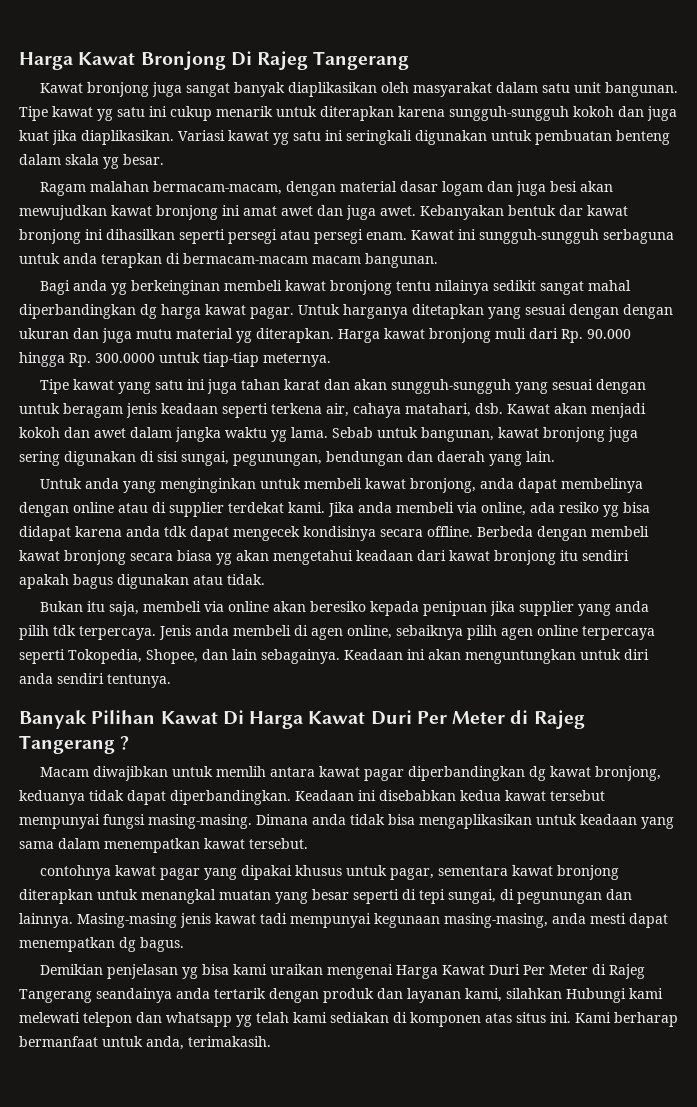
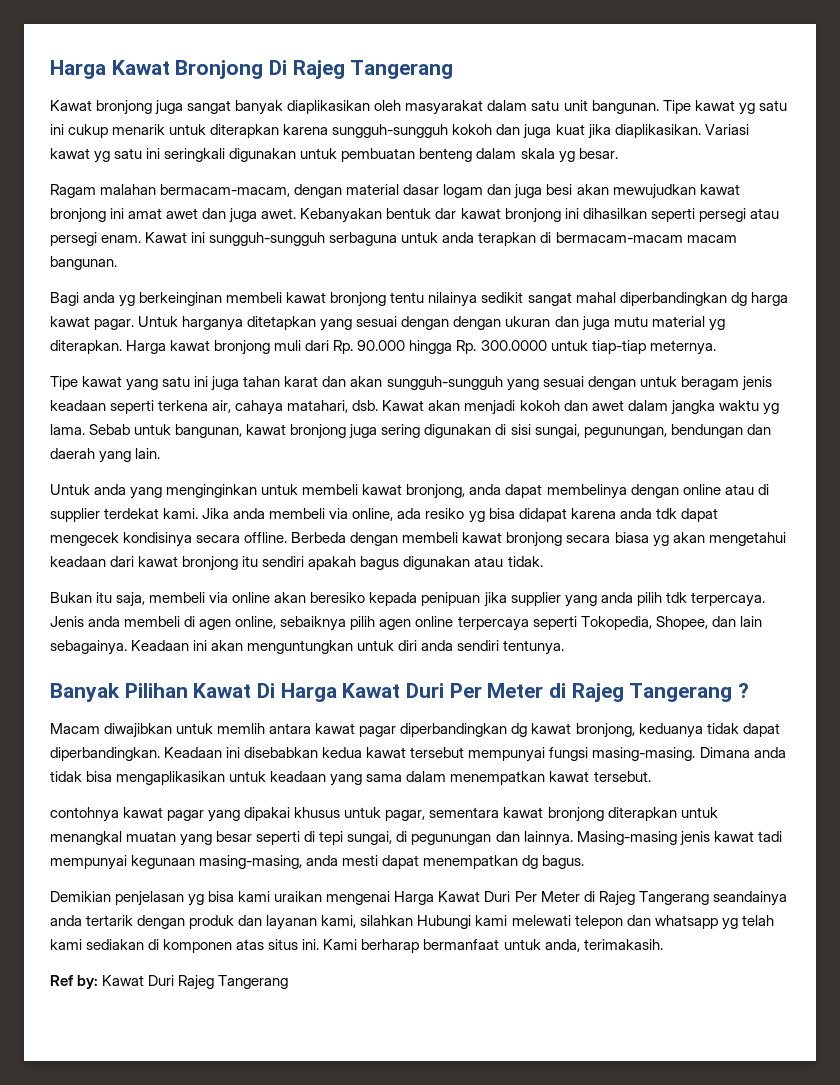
+ Ref by: Kawat Duri Rajeg Tangerang

